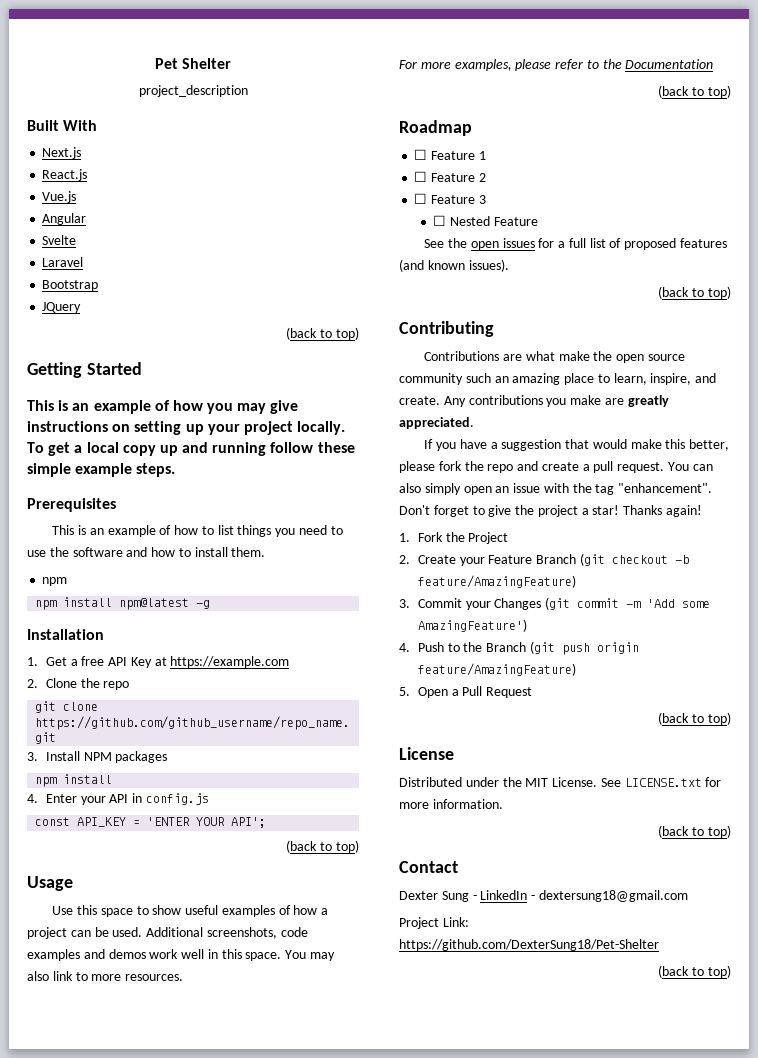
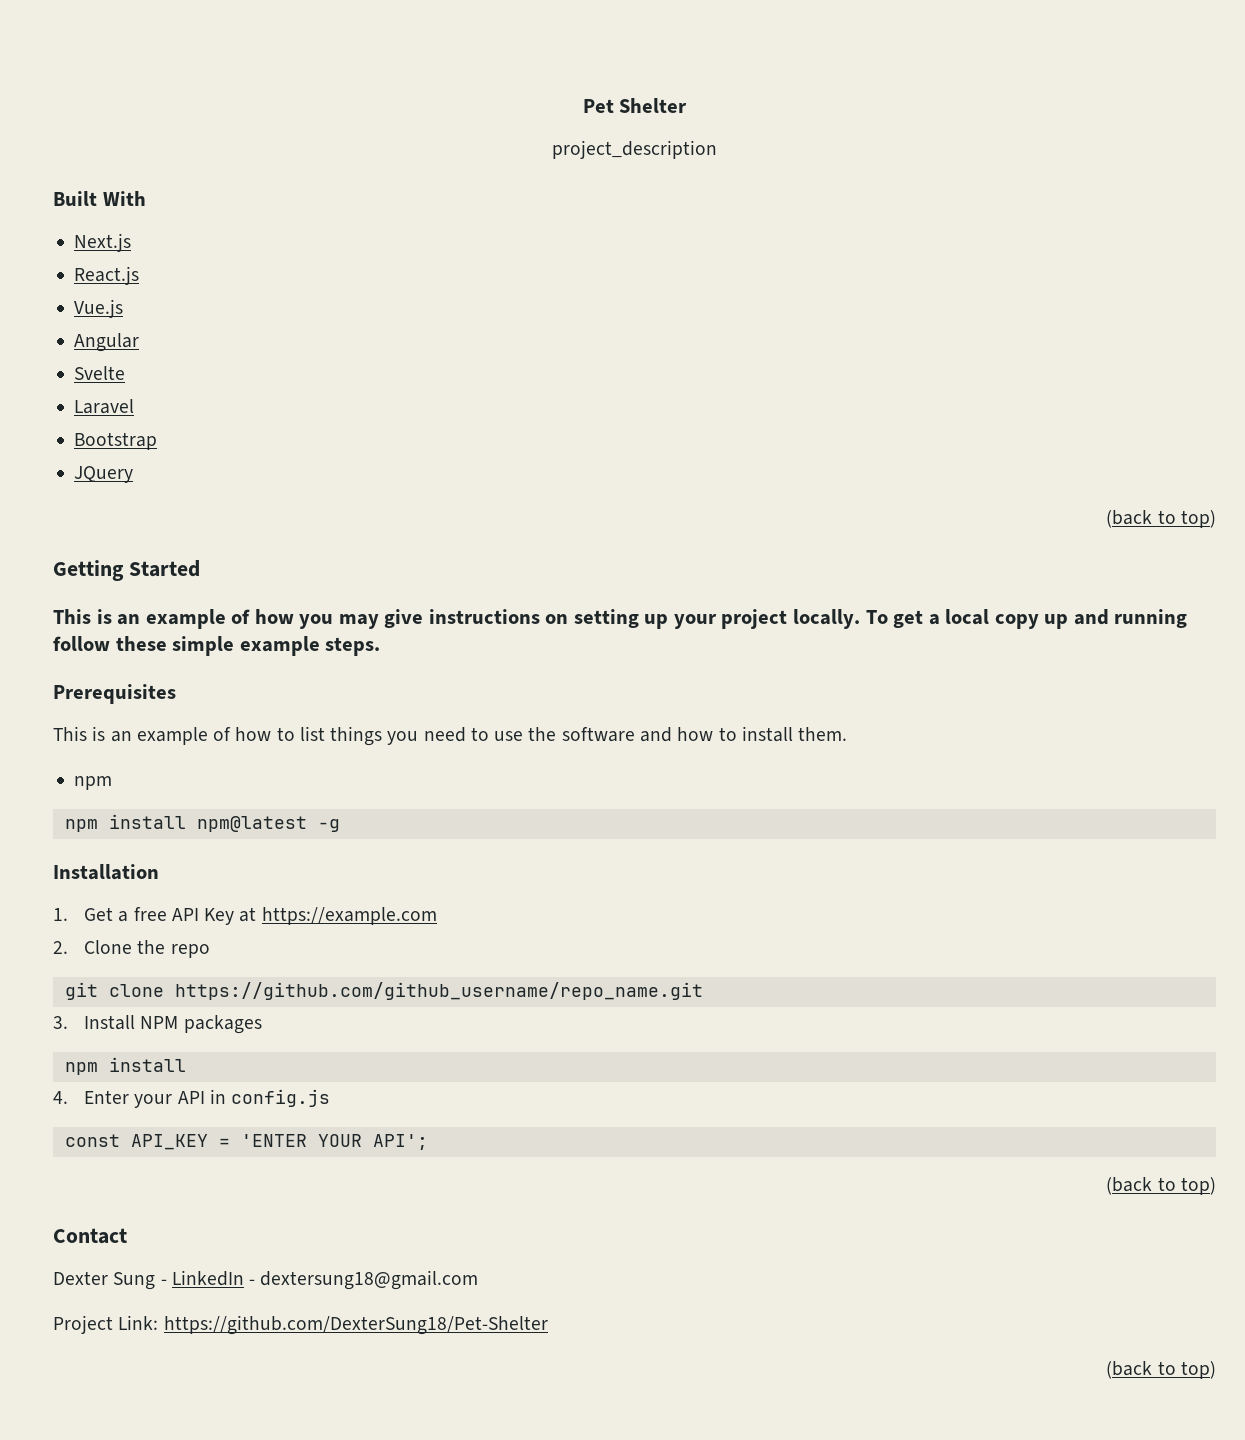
- Usage
- Use this space to show useful examples of how a project can be used. Additional screenshots, code examples and demos work well in this space. You may also link to more resources.
- For more examples, please refer to the Documentation
- (back to top)
- Roadmap
- ☐ Feature 1
- ☐ Feature 2
- ☐ Feature 3
- ☐ Nested Feature
- See the open issues for a full list of proposed features (and known issues).
- (back to top)
- Contributing
- Contributions are what make the open source community such an amazing place to learn, inspire, and create. Any contributions you make are greatly appreciated.
- If you have a suggestion that would make this better, please fork the repo and create a pull request. You can also simply open an issue with the tag "enhancement". Don't forget to give the project a star! Thanks again!
- 1. Fork the Project
- 2. Create your Feature Branch (git checkout -b feature/AmazingFeature)
- 3. Commit your Changes (git commit -m 'Add some AmazingFeature')
- 4. Push to the Branch (git push origin feature/AmazingFeature)
- 5. Open a Pull Request
- (back to top)
- License
- Distributed under the MIT License. See LICENSE.txt for more information.
- (back to top)

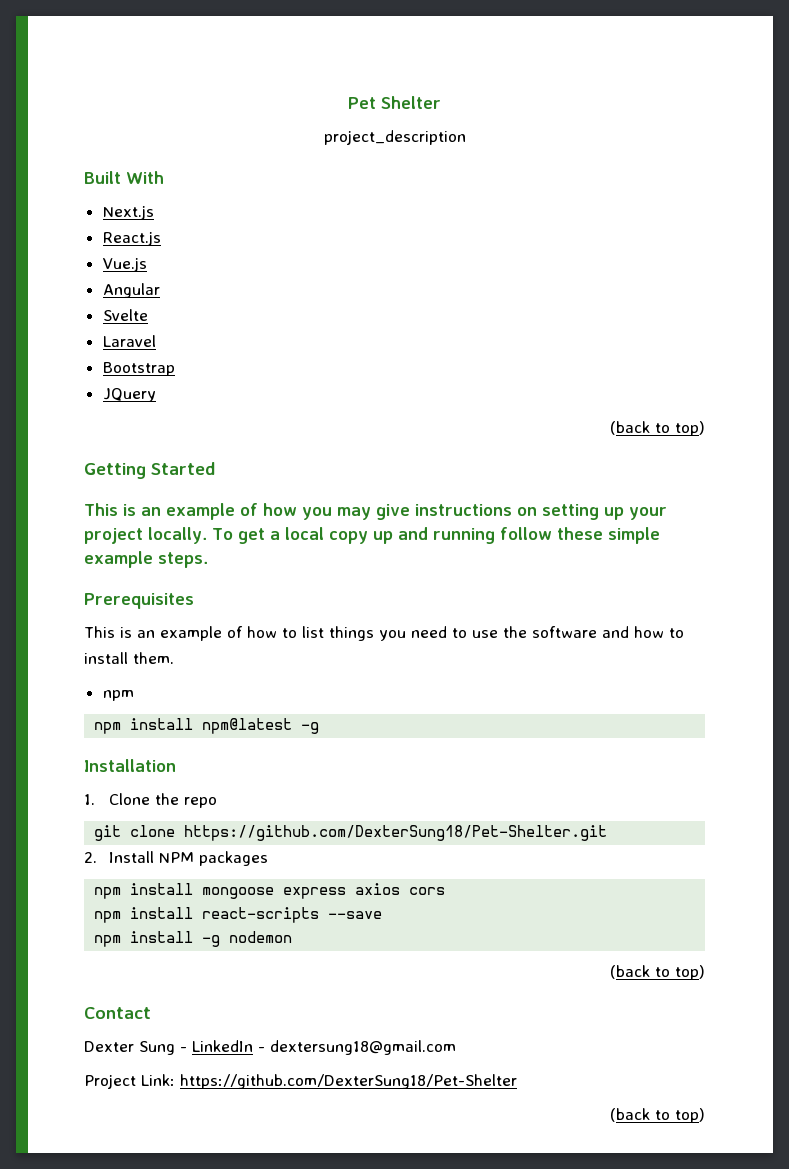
- 1. Get a free API Key at https://example.com
- 2. Clone the repo
+ 1. Clone the repo
- git clone https://github.com/github_username/repo_name.git
- 3. Install NPM packages
- npm install
- 4. Enter your API in config.js
- const API_KEY = 'ENTER YOUR API';
+ git clone https://github.com/DexterSung18/Pet-Shelter.git
+ 2. Install NPM packages
+ npm install mongoose express axios cors
+ npm install react-scripts --save
+ npm install -g nodemon

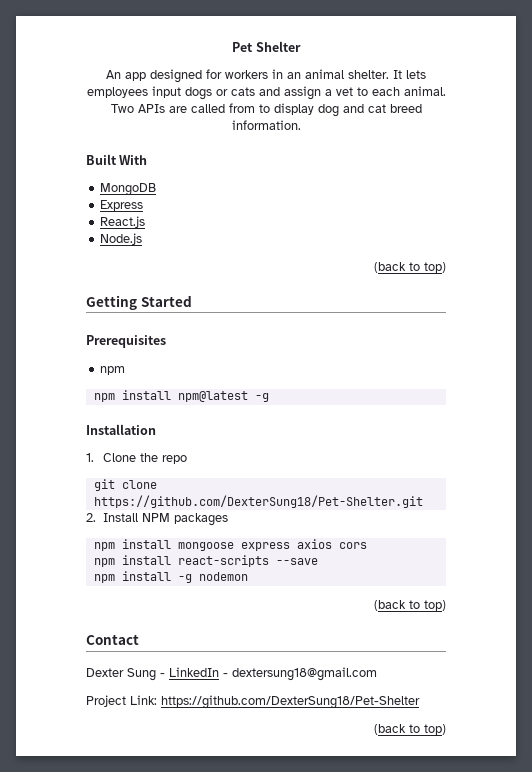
- project_description
+ An app designed for workers in an animal shelter. It lets employees input dogs or cats and assign a vet to each animal. Two APIs are called from to display dog and cat breed information.
- Next.js
+ MongoDB
+ Express
- Vue.js
- Angular
- Svelte
- Laravel
- Bootstrap
- JQuery
+ Node.js
- This is an example of how you may give instructions on setting up your project locally. To get a local copy up and running follow these simple example steps.
  Prerequisites
- This is an example of how to list things you need to use the software and how to install them.

